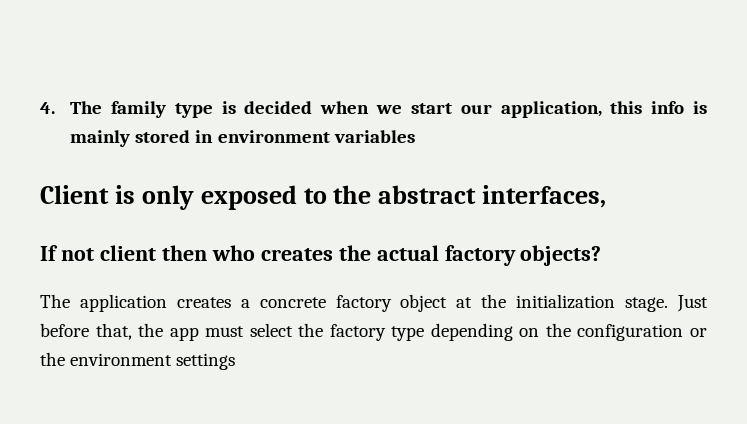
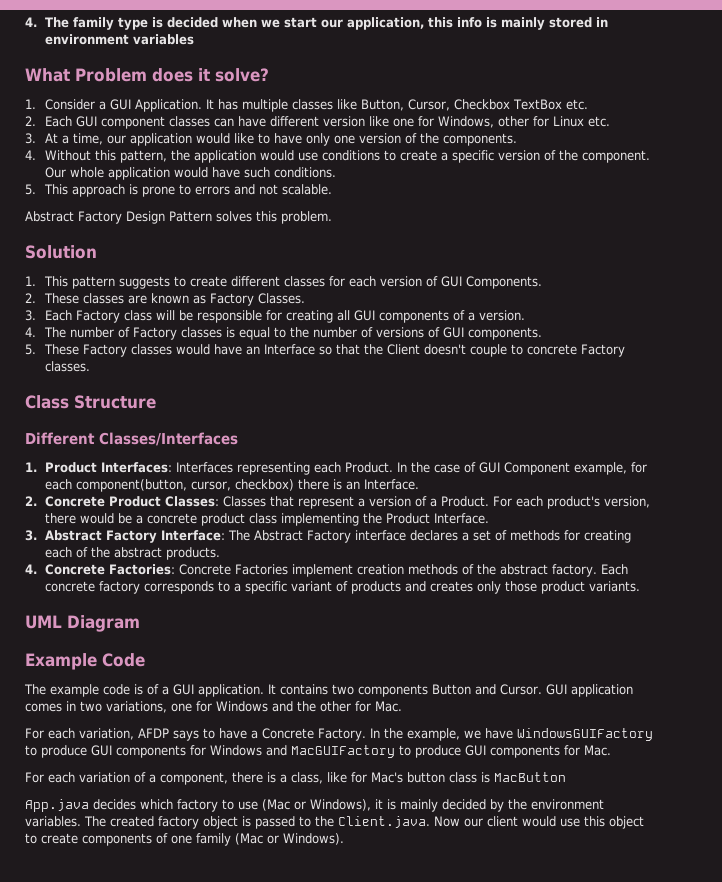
- Client is only exposed to the abstract interfaces,
- If not client then who creates the actual factory objects?
- The application creates a concrete factory object at the initialization stage. Just before that, the app must select the factory type depending on the configuration or the environment settings
+ What Problem does it solve?
+ 1. Consider a GUI Application. It has multiple classes like Button, Cursor, Checkbox TextBox etc.
+ 2. Each GUI component classes can have different version like one for Windows, other for Linux etc.
+ 3. At a time, our application would like to have only one version of the components.
+ 4. Without this pattern, the application would use conditions to create a specific version of the component. Our whole application would have such conditions.
+ 5. This approach is prone to errors and not scalable.
+ Abstract Factory Design Pattern solves this problem.
+ Solution
+ 1. This pattern suggests to create different classes for each version of GUI Components.
+ 2. These classes are known as Factory Classes.
+ 3. Each Factory class will be responsible for creating all GUI components of a version.
+ 4. The number of Factory classes is equal to the number of versions of GUI components.
+ 5. These Factory classes would have an Interface so that the Client doesn't couple to concrete Factory classes.
+ Class Structure
+ Different Classes/Interfaces
+ 1. Product Interfaces: Interfaces representing each Product. In the case of GUI Component example, for each component(button, cursor, checkbox) there is an Interface.
+ 2. Concrete Product Classes: Classes that represent a version of a Product. For each product's version, there would be a concrete product class implementing the Product Interface.
+ 3. Abstract Factory Interface: The Abstract Factory interface declares a set of methods for creating each of the abstract products.
+ 4. Concrete Factories: Concrete Factories implement creation methods of the abstract factory. Each concrete factory corresponds to a specific variant of products and creates only those product variants.
+ UML Diagram
+ Example Code
+ The example code is of a GUI application. It contains two components Button and Cursor. GUI application comes in two variations, one for Windows and the other for Mac.
+ For each variation, AFDP says to have a Concrete Factory. In the example, we have WindowsGUIFactory to produce GUI components for Windows and MacGUIFactory to produce GUI components for Mac.
+ For each variation of a component, there is a class, like for Mac's button class is MacButton
+ App.java decides which factory to use (Mac or Windows), it is mainly decided by the environment variables. The created factory object is passed to the Client.java. Now our client would use this object to create components of one family (Mac or Windows).

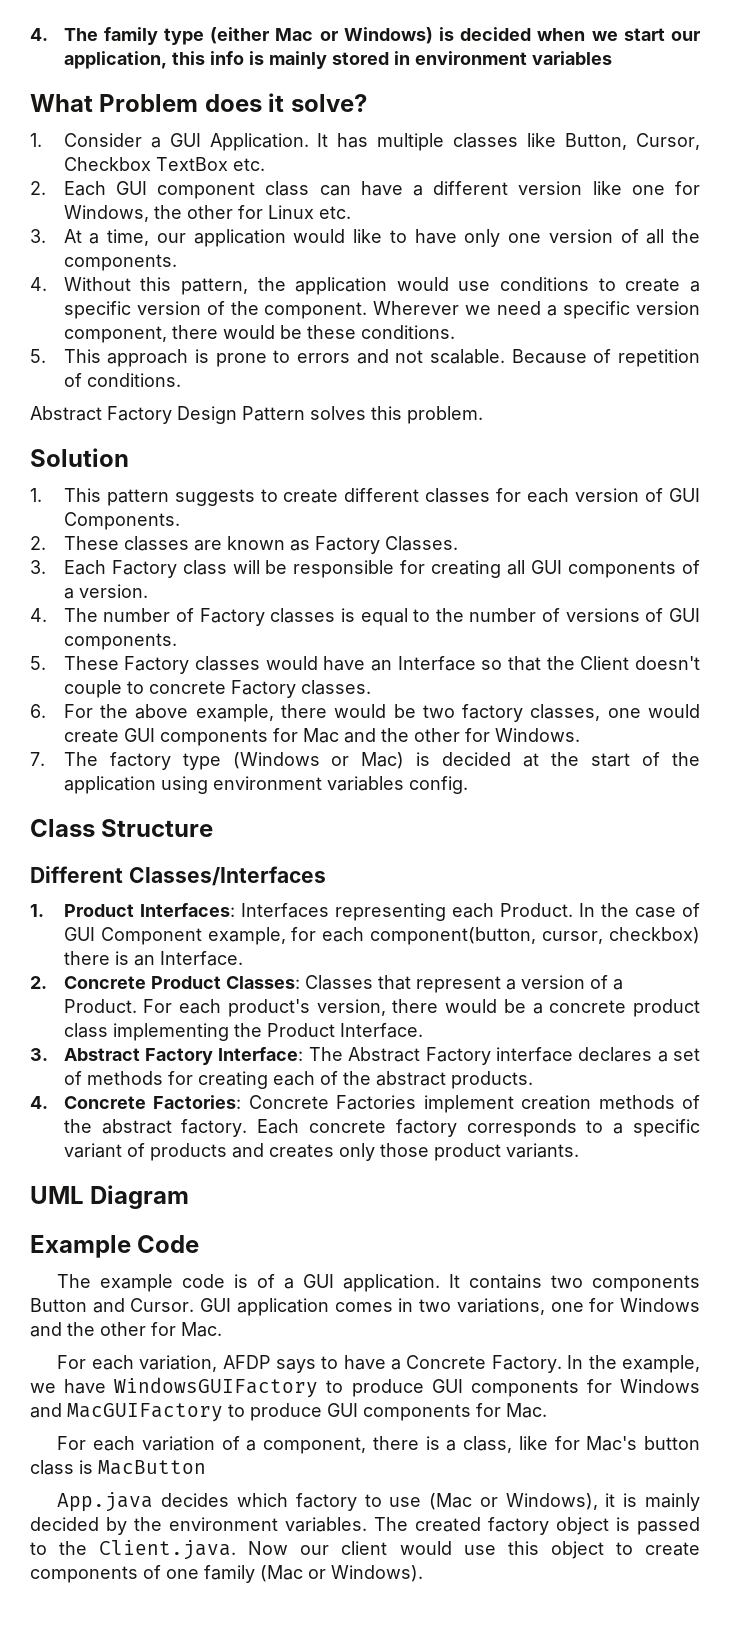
- 4. The family type is decided when we start our application, this info is mainly stored in environment variables
+ 4. The family type (either Mac or Windows) is decided when we start our application, this info is mainly stored in environment variables
- 2. Each GUI component classes can have different version like one for Windows, other for Linux etc.
+ 2. Each GUI component class can have a different version like one for Windows, the other for Linux etc.
- 3. At a time, our application would like to have only one version of the components.
+ 3. At a time, our application would like to have only one version of all the components.
- Our whole application would have such conditions.
+ Wherever we need a specific version component, there would be these conditions.
+ Because of repetition of conditions.
+ 6. For the above example, there would be two factory classes, one would create GUI components for Mac and the other for Windows.
+ 7. The factory type (Windows or Mac) is decided at the start of the application using environment variables config.

